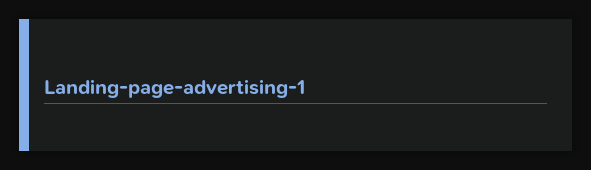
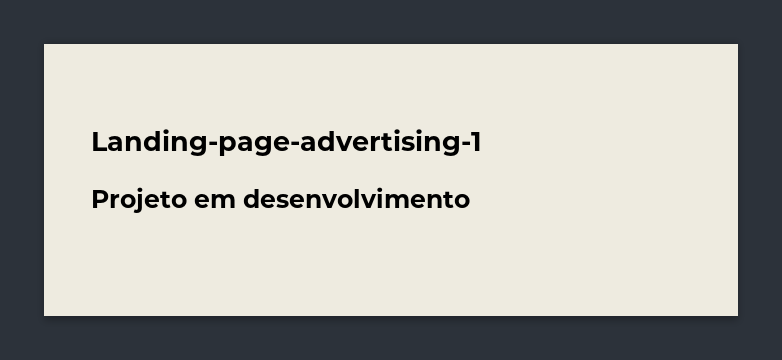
+ Projeto em desenvolvimento

